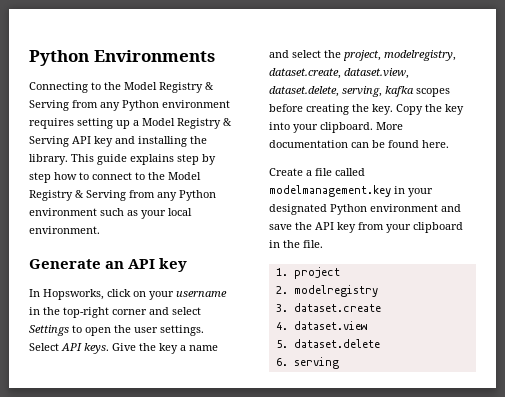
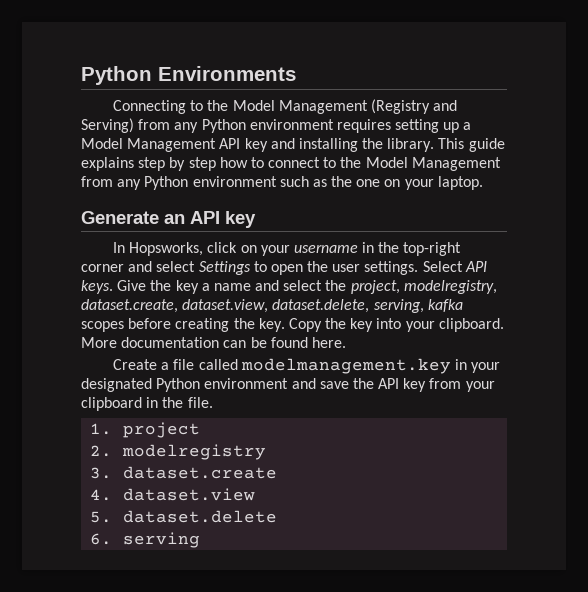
- Connecting to the Model Registry & Serving from any Python environment requires setting up a Model Registry & Serving API key and installing the library.
+ Connecting to the Model Management (Registry and Serving) from any Python environment requires setting up a Model Management API key and installing the library.
- This guide explains step by step how to connect to the Model Registry & Serving from any Python environment such as your local environment.
+ This guide explains step by step how to connect to the Model Management from any Python environment such as the one on your laptop.

